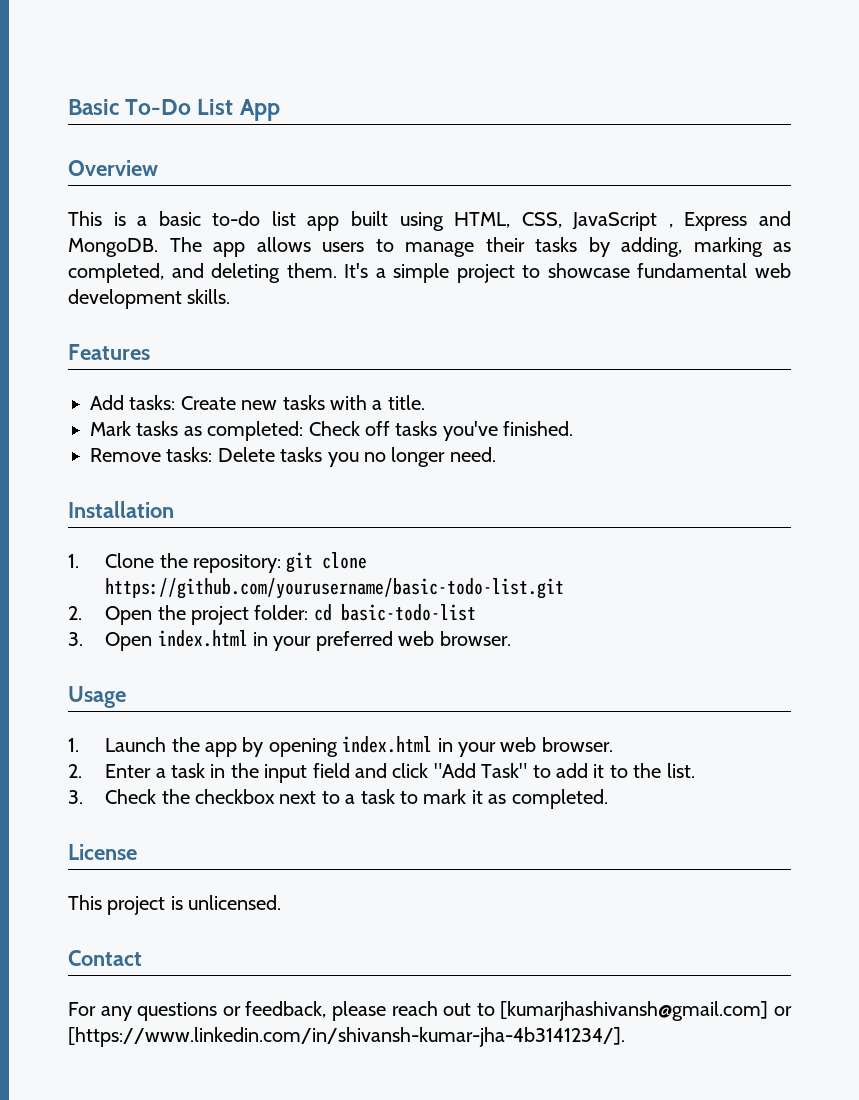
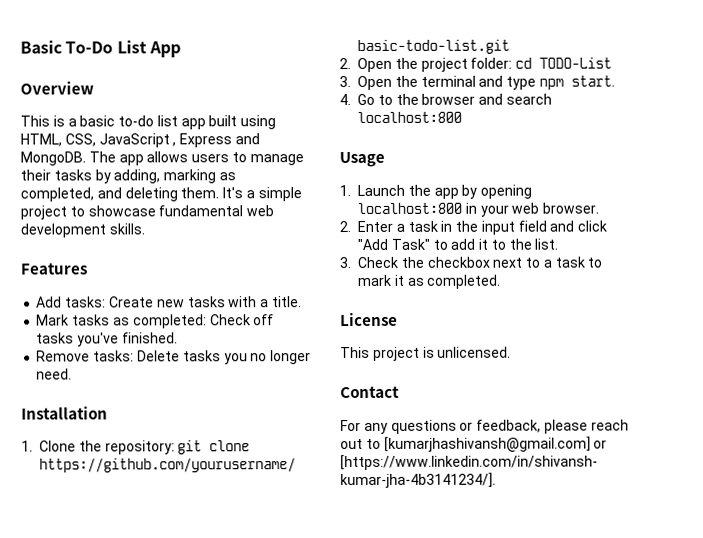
- 2. Open the project folder: cd basic-todo-list
+ 2. Open the project folder: cd TODO-List
- 3. Open index.html in your preferred web browser.
+ 3. Open the terminal and type npm start.
+ 4. Go to the browser and search localhost:800
- 1. Launch the app by opening index.html in your web browser.
+ 1. Launch the app by opening localhost:800 in your web browser.

